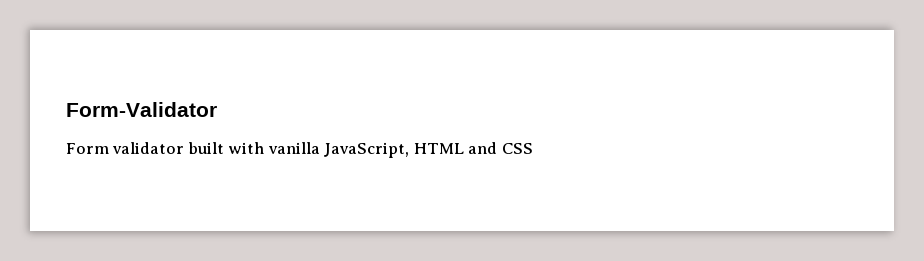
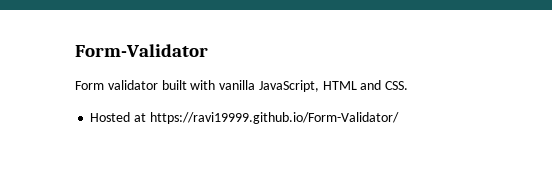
- Form validator built with vanilla JavaScript, HTML and CSS
+ Form validator built with vanilla JavaScript, HTML and CSS.
+ Hosted at https://ravi19999.github.io/Form-Validator/

